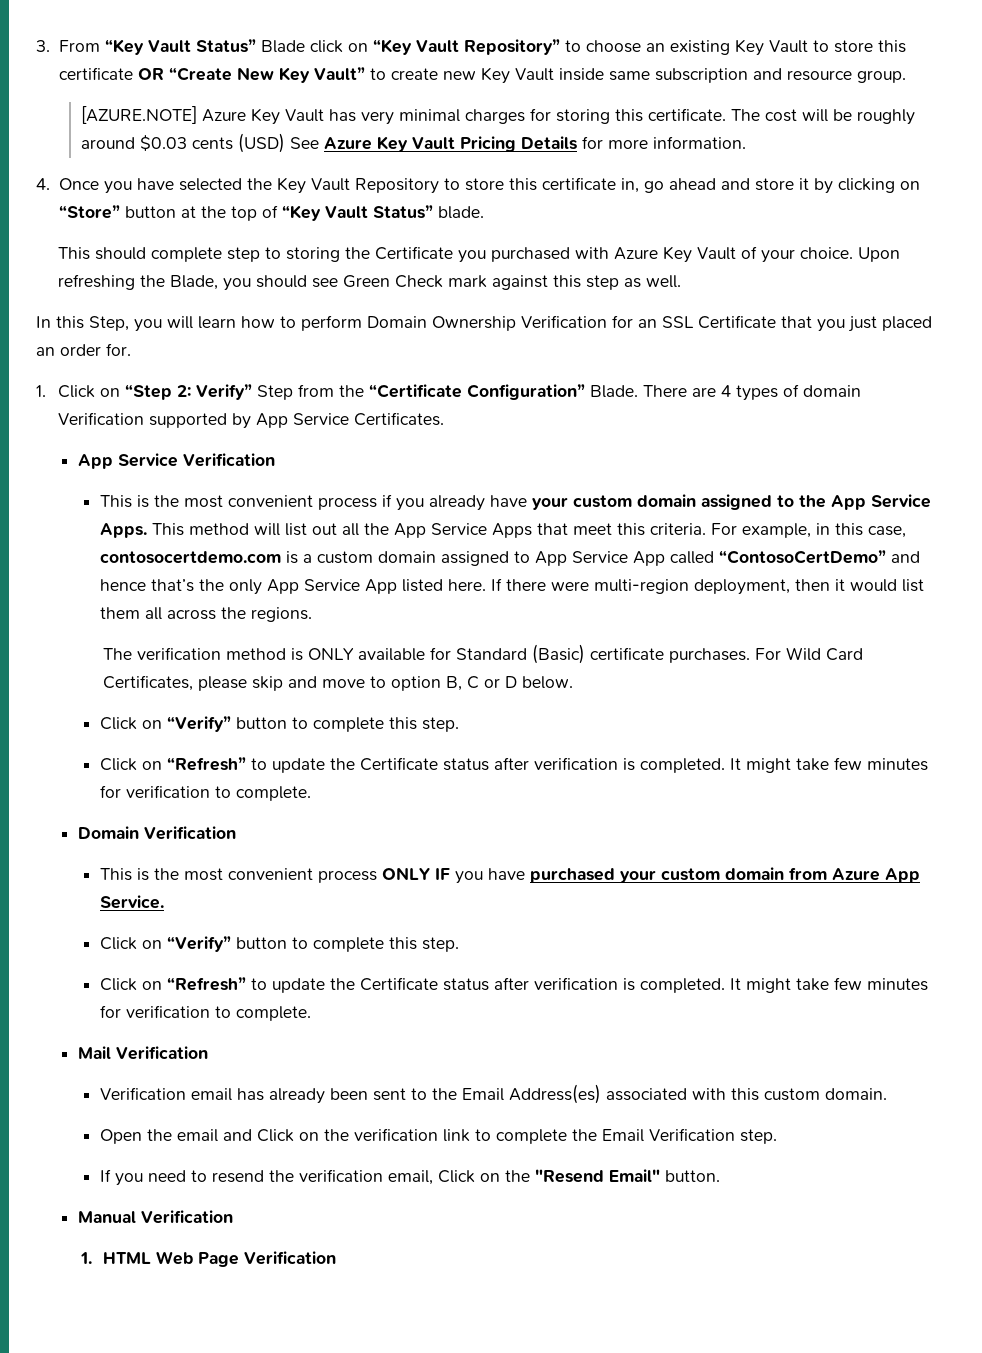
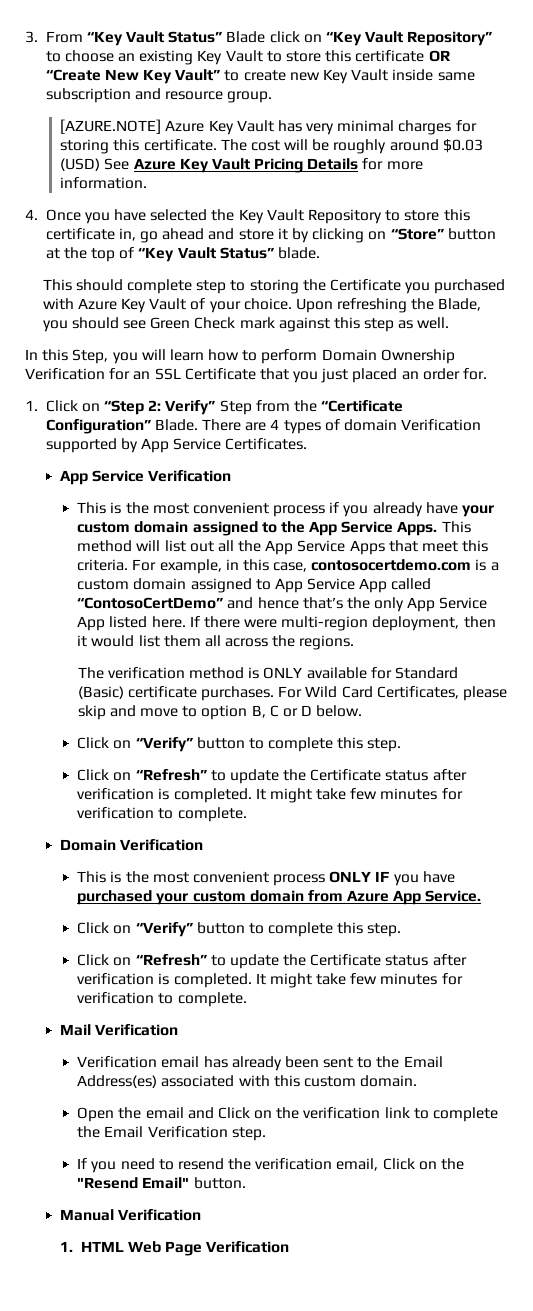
- The cost will be roughly around $0.03 cents (USD) See Azure Key Vault Pricing Details for more information.
+ The cost will be roughly around $0.03 (USD) See Azure Key Vault Pricing Details for more information.

